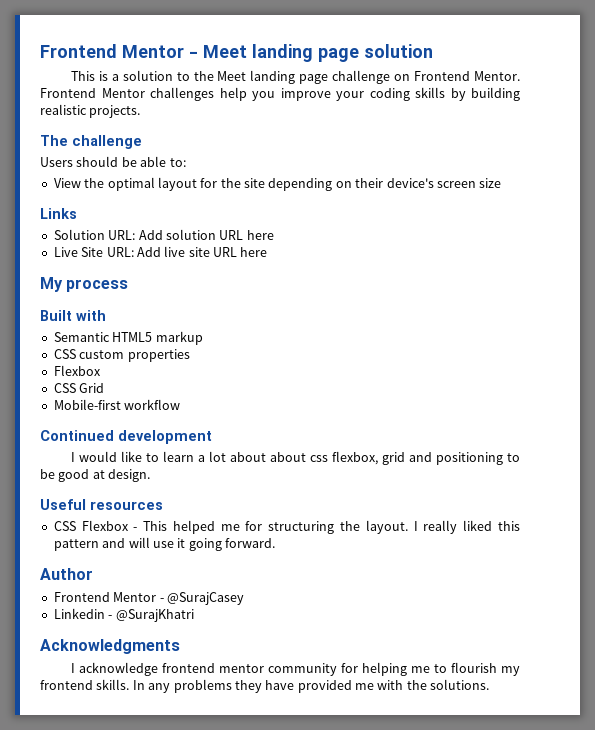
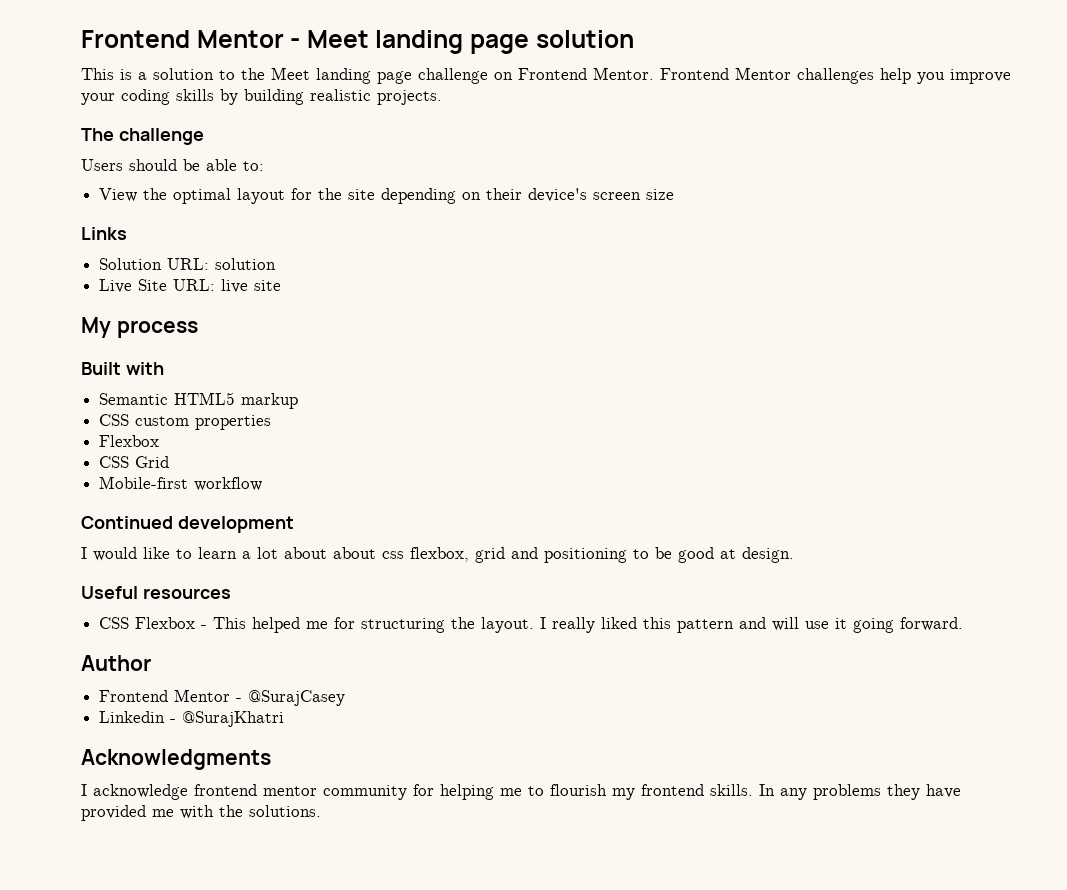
- Solution URL: Add solution URL here
+ Solution URL: solution
- Live Site URL: Add live site URL here
+ Live Site URL: live site

